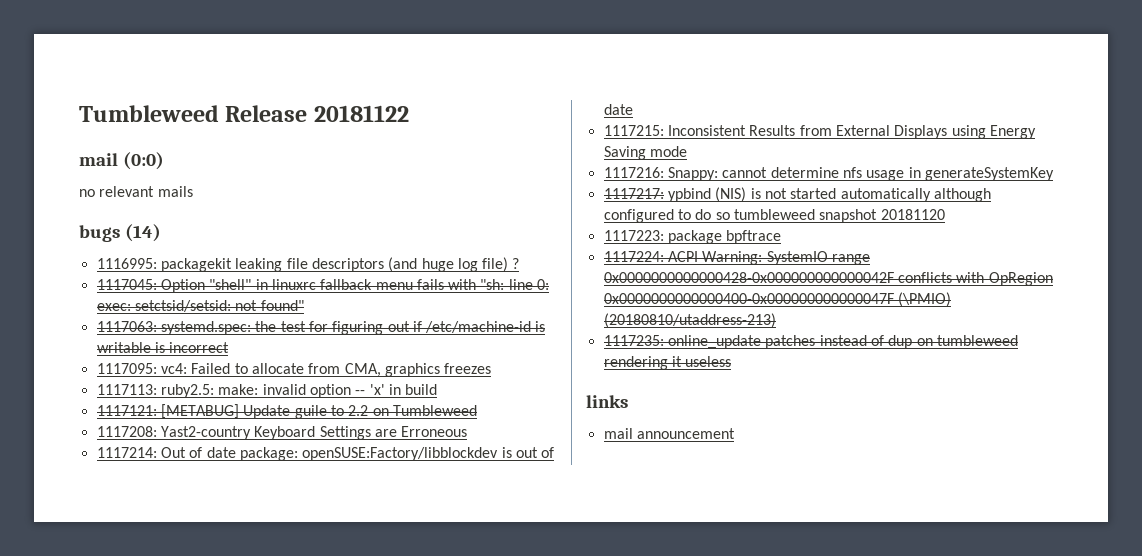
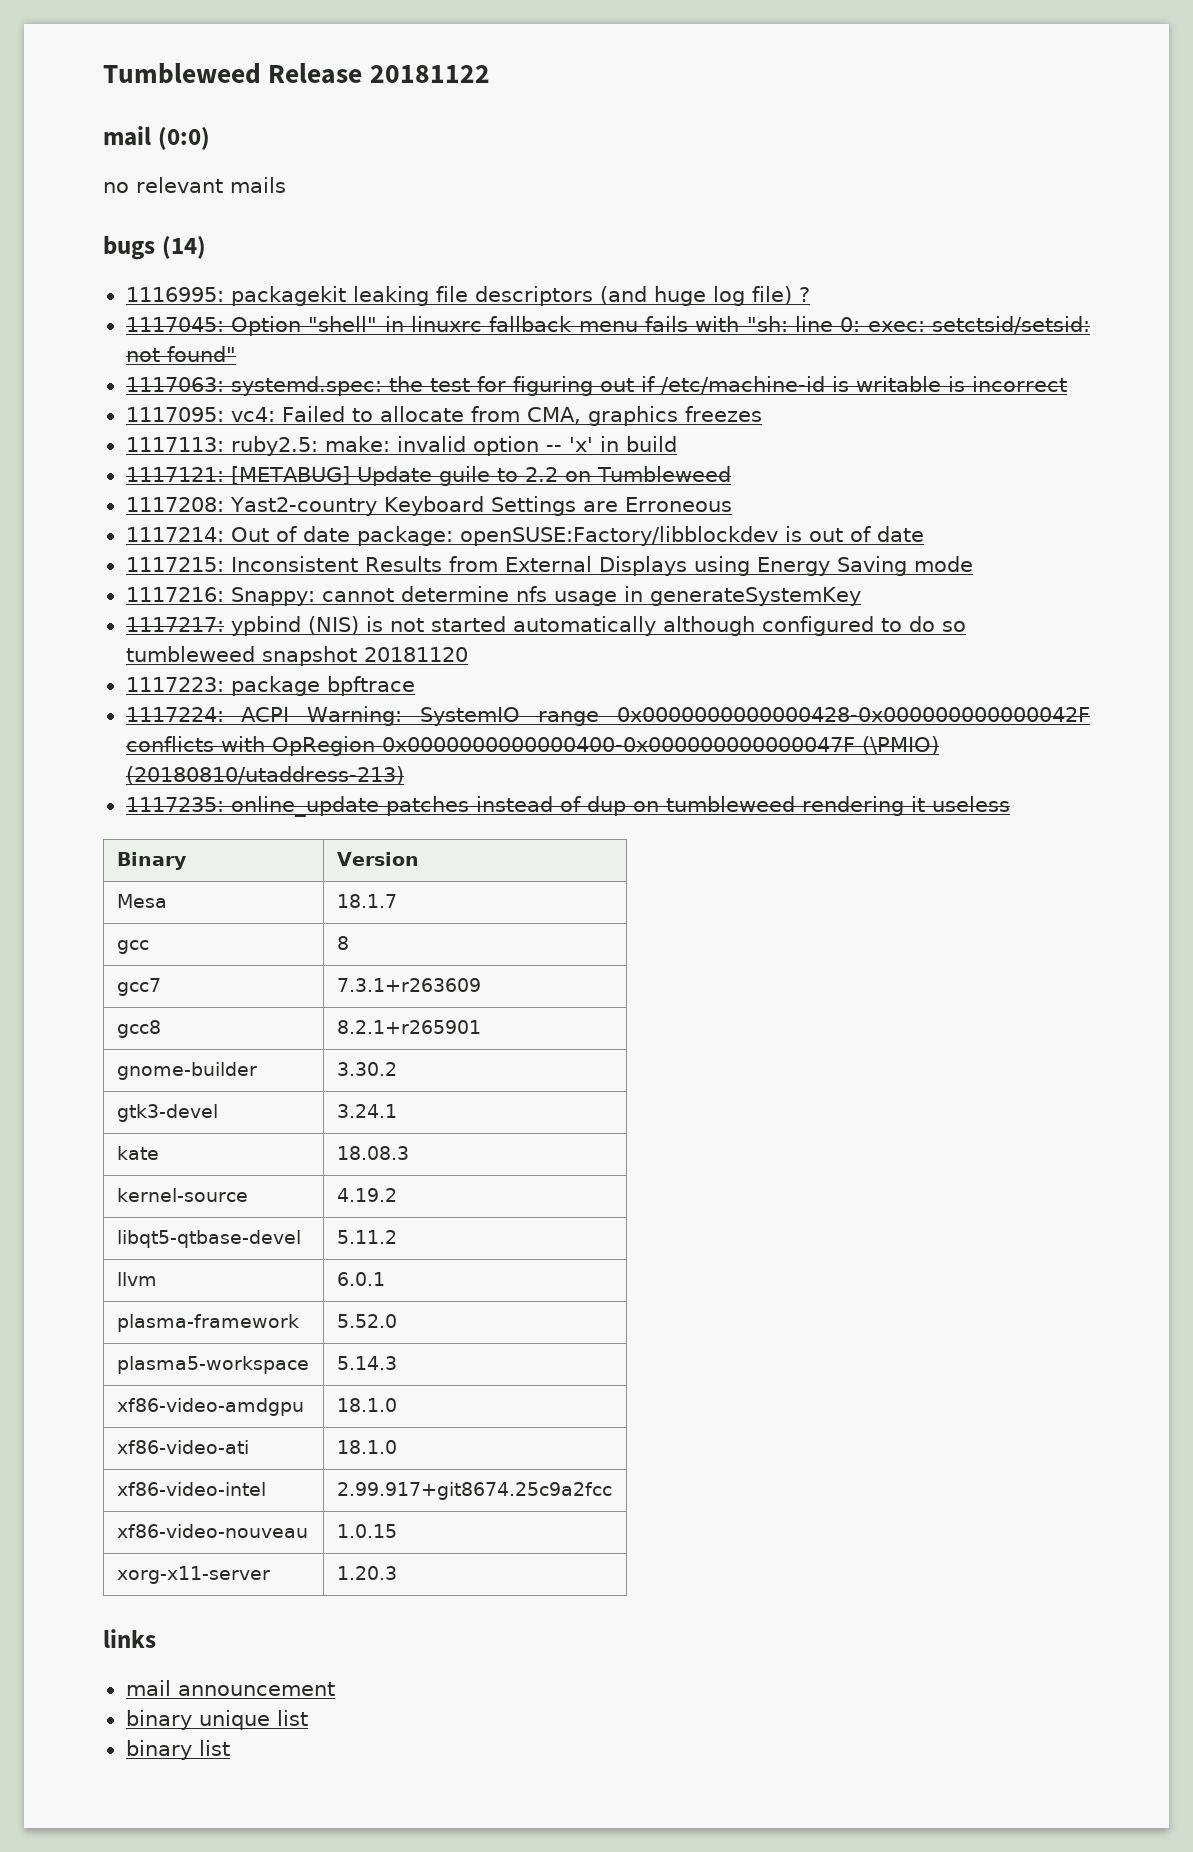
+ Binary | Version
+ Mesa | 18.1.7
+ gcc | 8
+ gcc7 | 7.3.1+r263609
+ gcc8 | 8.2.1+r265901
+ gnome-builder | 3.30.2
+ gtk3-devel | 3.24.1
+ kate | 18.08.3
+ kernel-source | 4.19.2
+ libqt5-qtbase-devel | 5.11.2
+ llvm | 6.0.1
+ plasma-framework | 5.52.0
+ plasma5-workspace | 5.14.3
+ xf86-video-amdgpu | 18.1.0
+ xf86-video-ati | 18.1.0
+ xf86-video-intel | 2.99.917+git8674.25c9a2fcc
+ xf86-video-nouveau | 1.0.15
+ xorg-x11-server | 1.20.3
  links
  mail announcement
+ binary unique list
+ binary list

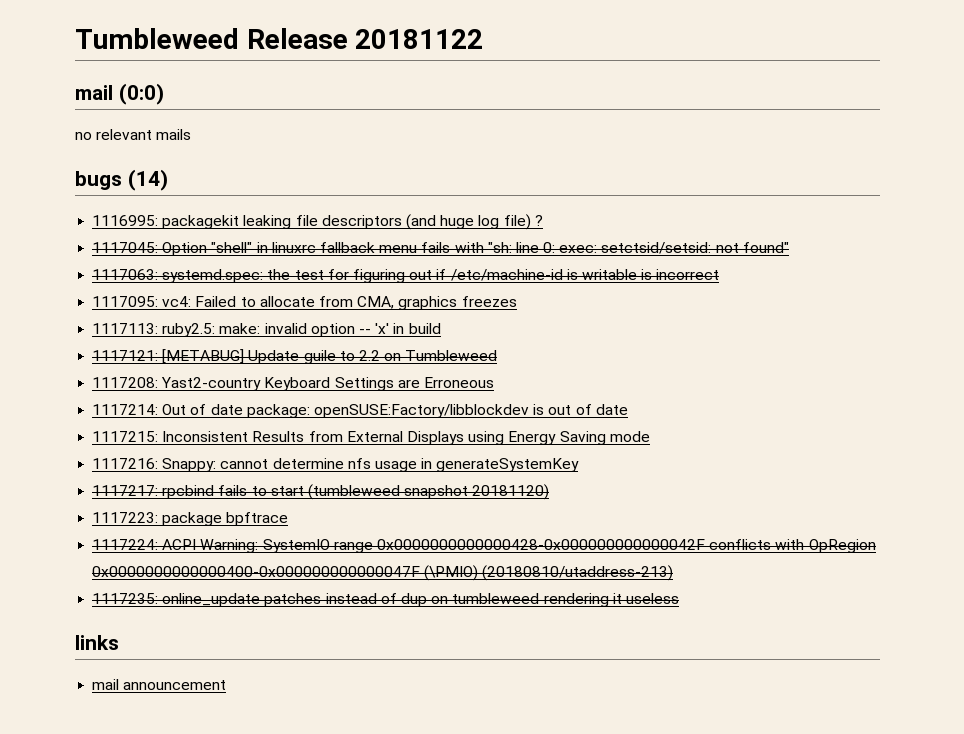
- 1117217: ypbind (NIS) is not started automatically although configured to do so tumbleweed snapshot 20181120
+ 1117217: rpcbind fails to start (tumbleweed snapshot 20181120)
- Binary | Version
- Mesa | 18.1.7
- gcc | 8
- gcc7 | 7.3.1+r263609
- gcc8 | 8.2.1+r265901
- gnome-builder | 3.30.2
- gtk3-devel | 3.24.1
- kate | 18.08.3
- kernel-source | 4.19.2
- libqt5-qtbase-devel | 5.11.2
- llvm | 6.0.1
- plasma-framework | 5.52.0
- plasma5-workspace | 5.14.3
- xf86-video-amdgpu | 18.1.0
- xf86-video-ati | 18.1.0
- xf86-video-intel | 2.99.917+git8674.25c9a2fcc
- xf86-video-nouveau | 1.0.15
- xorg-x11-server | 1.20.3
  links
  mail announcement
- binary unique list
- binary list

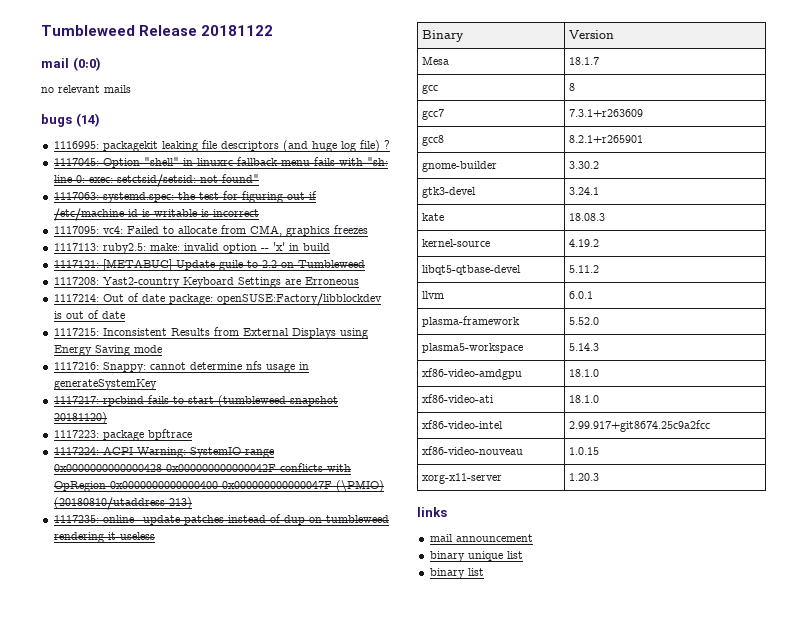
+ Binary | Version
+ Mesa | 18.1.7
+ gcc | 8
+ gcc7 | 7.3.1+r263609
+ gcc8 | 8.2.1+r265901
+ gnome-builder | 3.30.2
+ gtk3-devel | 3.24.1
+ kate | 18.08.3
+ kernel-source | 4.19.2
+ libqt5-qtbase-devel | 5.11.2
+ llvm | 6.0.1
+ plasma-framework | 5.52.0
+ plasma5-workspace | 5.14.3
+ xf86-video-amdgpu | 18.1.0
+ xf86-video-ati | 18.1.0
+ xf86-video-intel | 2.99.917+git8674.25c9a2fcc
+ xf86-video-nouveau | 1.0.15
+ xorg-x11-server | 1.20.3
  links
  mail announcement
+ binary unique list
+ binary list

